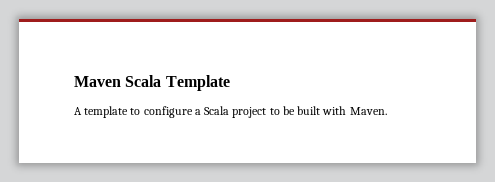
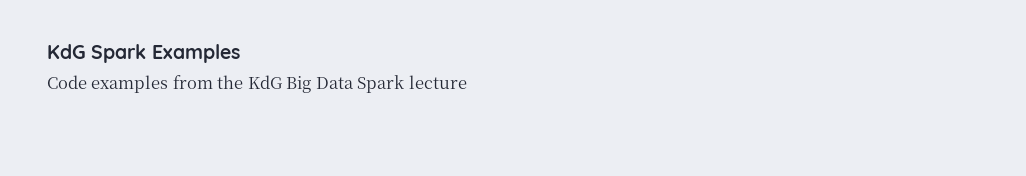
- Maven Scala Template
- A template to configure a Scala project to be built with Maven.
+ KdG Spark Examples
+ Code examples from the KdG Big Data Spark lecture

